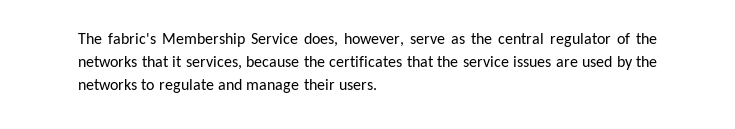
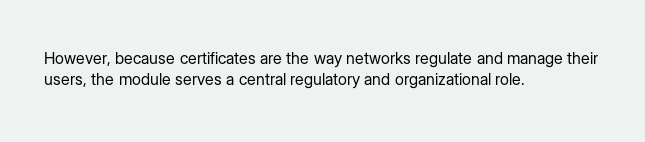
- The fabric's Membership Service does, however, serve as the central regulator of the networks that it services, because the certificates that the service issues are used by the networks to regulate and manage their users.
+ However, because certificates are the way networks regulate and manage their users, the module serves a central regulatory and organizational role.

